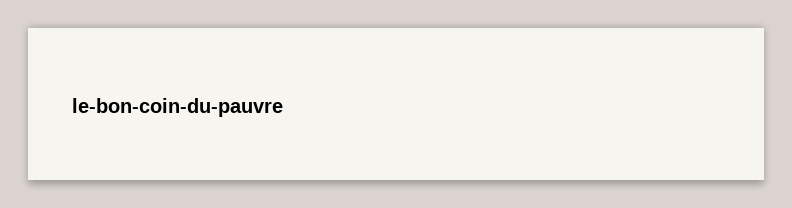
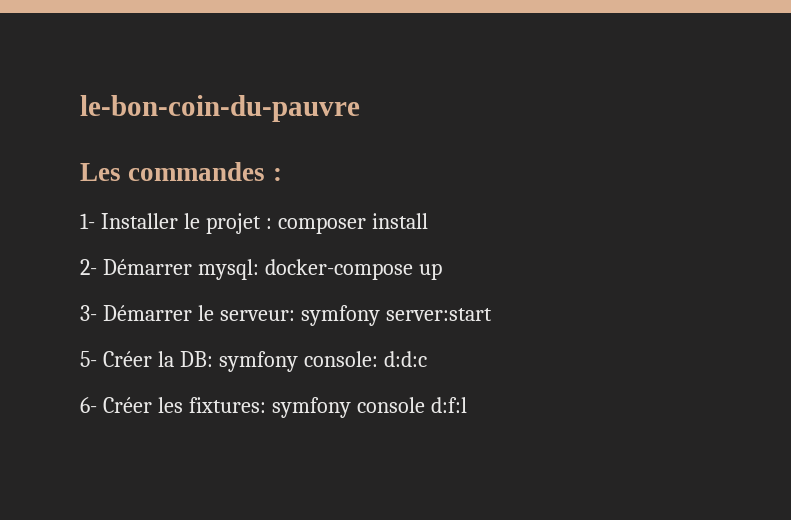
+ Les commandes :
+ 1- Installer le projet : composer install
+ 2- Démarrer mysql: docker-compose up
+ 3- Démarrer le serveur: symfony server:start
+ 5- Créer la DB: symfony console: d:d:c
+ 6- Créer les fixtures: symfony console d:f:l

